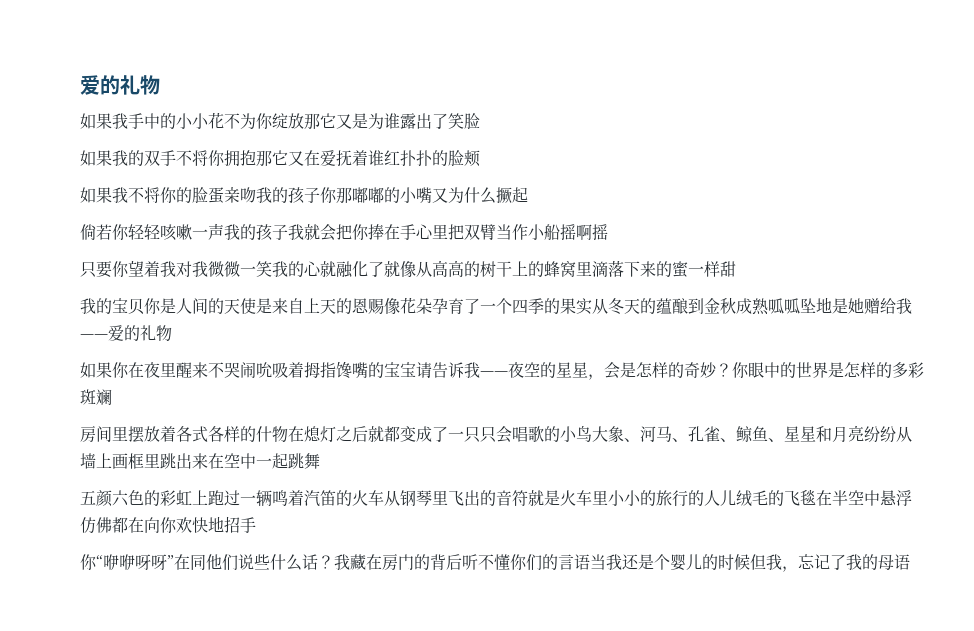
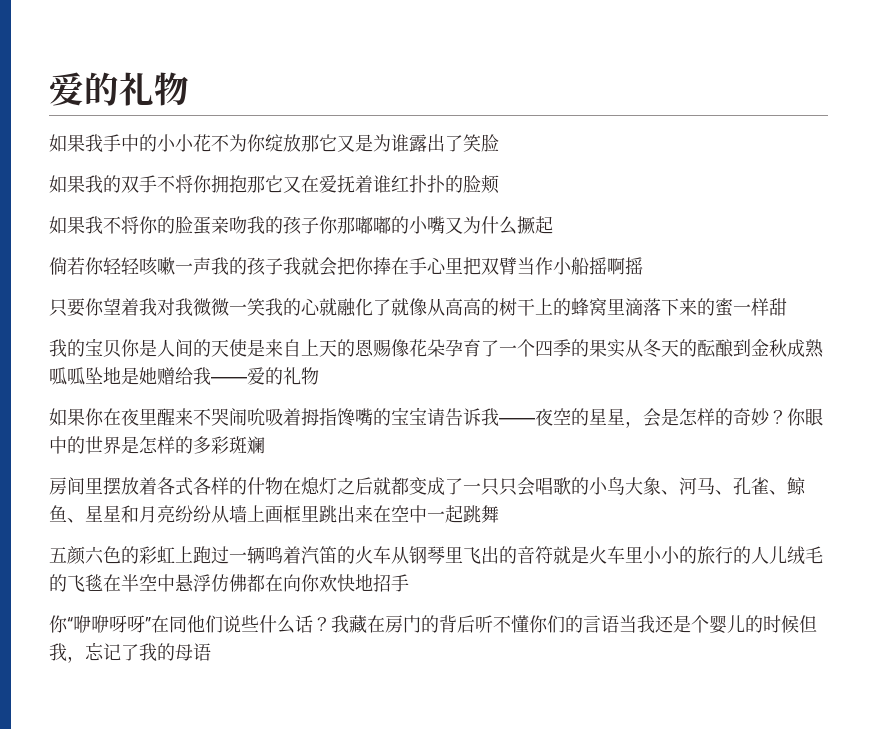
- 我的宝贝你是人间的天使是来自上天的恩赐像花朵孕育了一个四季的果实从冬天的蕴酿到金秋成熟呱呱坠地是她赠给我——爱的礼物
+ 我的宝贝你是人间的天使是来自上天的恩赐像花朵孕育了一个四季的果实从冬天的酝酿到金秋成熟呱呱坠地是她赠给我——爱的礼物

